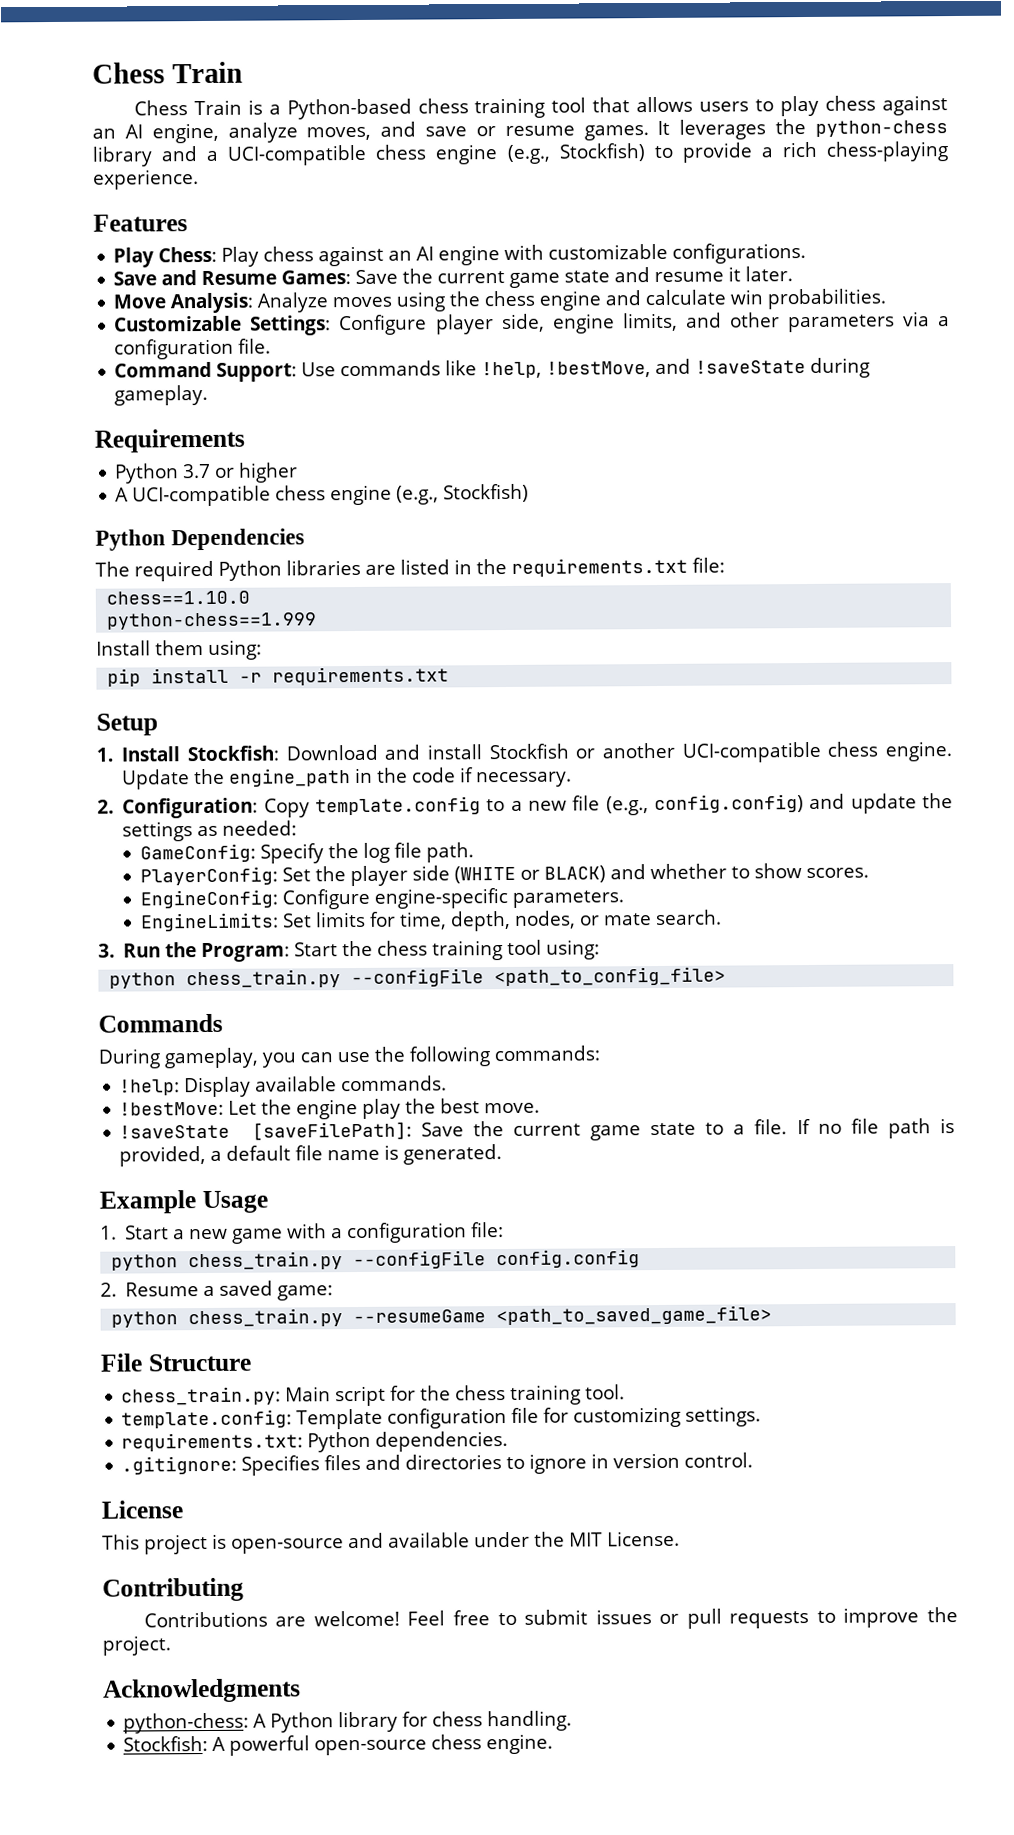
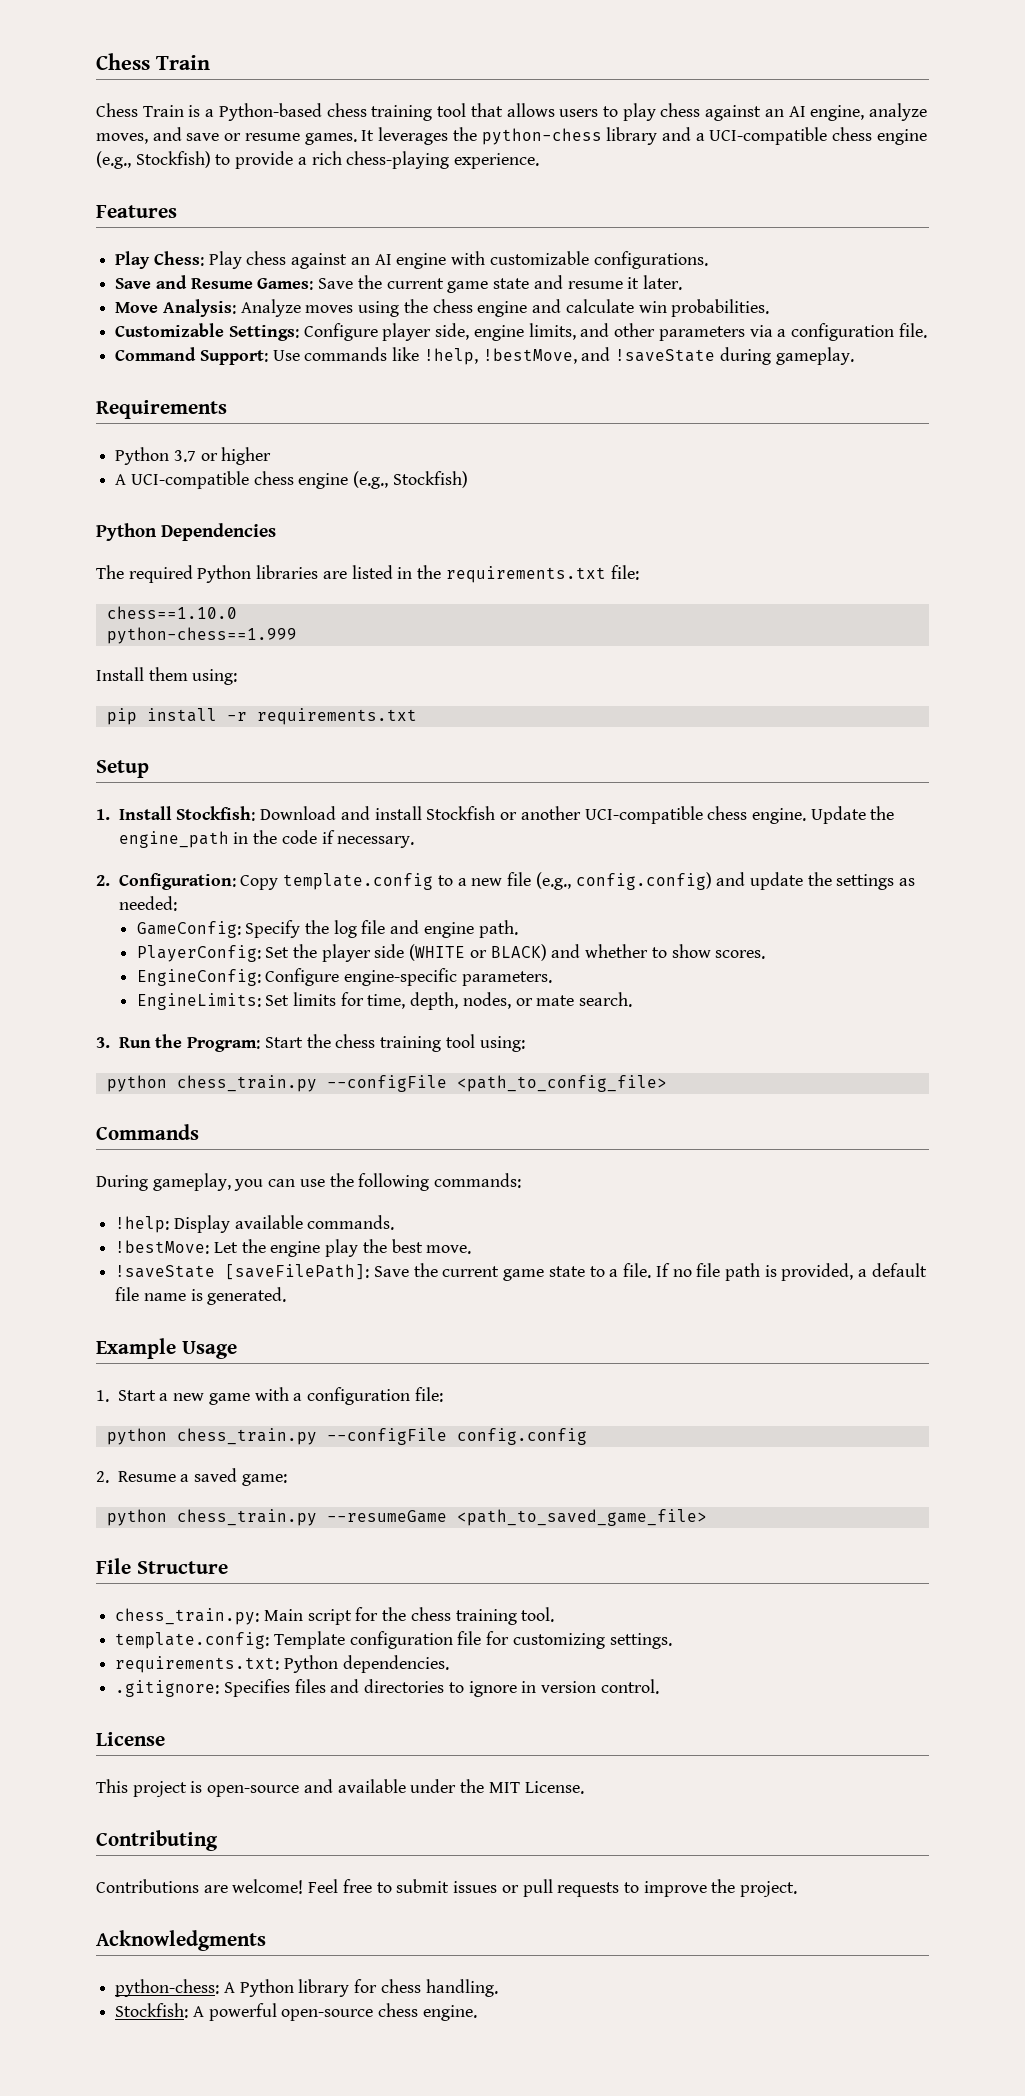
- GameConfig: Specify the log file path.
+ GameConfig: Specify the log file and engine path.

